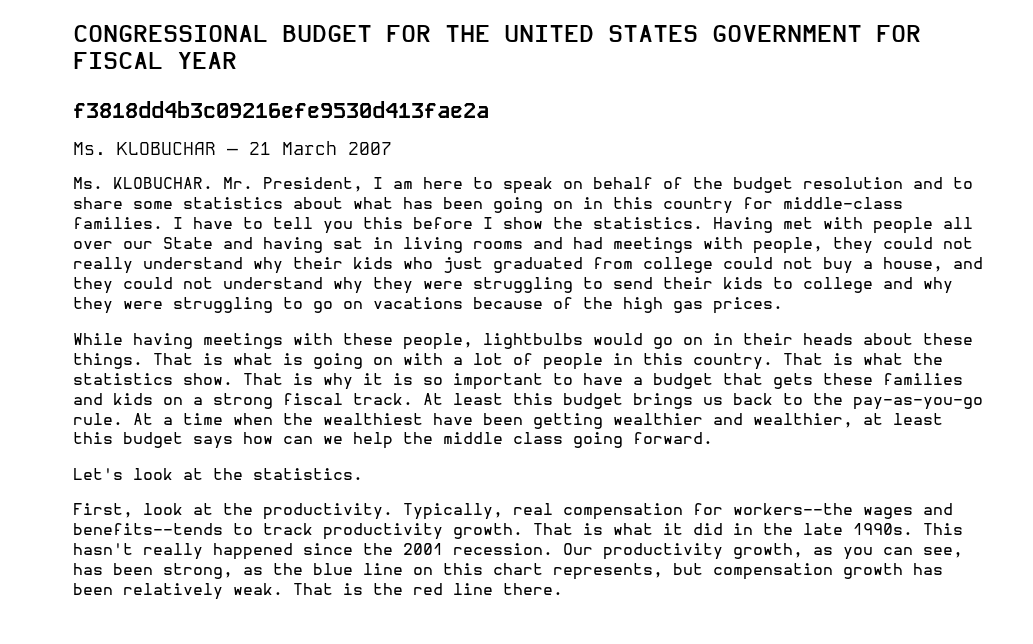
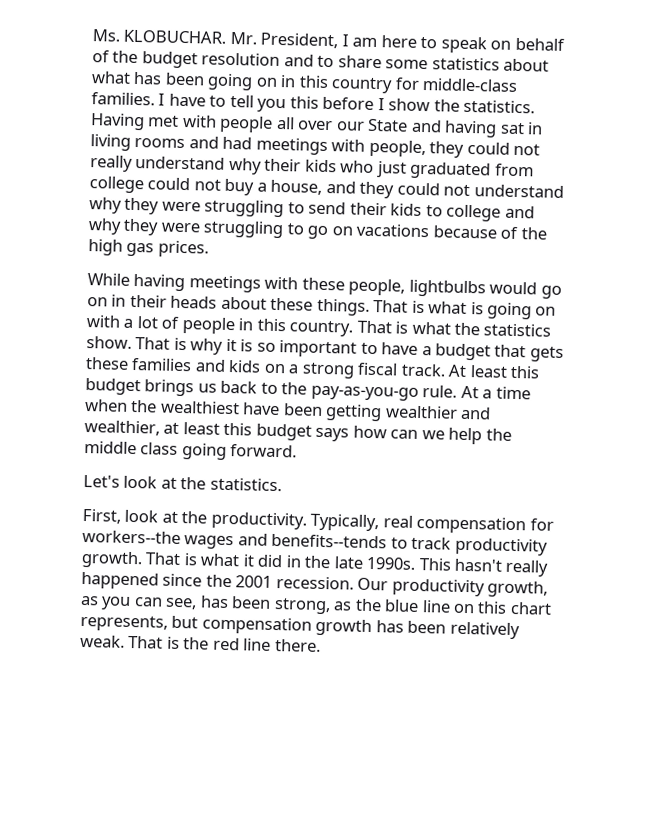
- CONGRESSIONAL BUDGET FOR THE UNITED STATES GOVERNMENT FOR FISCAL YEAR
- f3818dd4b3c09216efe9530d413fae2a
- Ms. KLOBUCHAR — 21 March 2007

